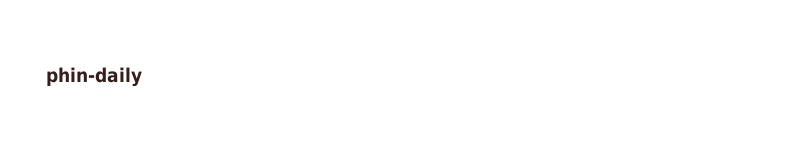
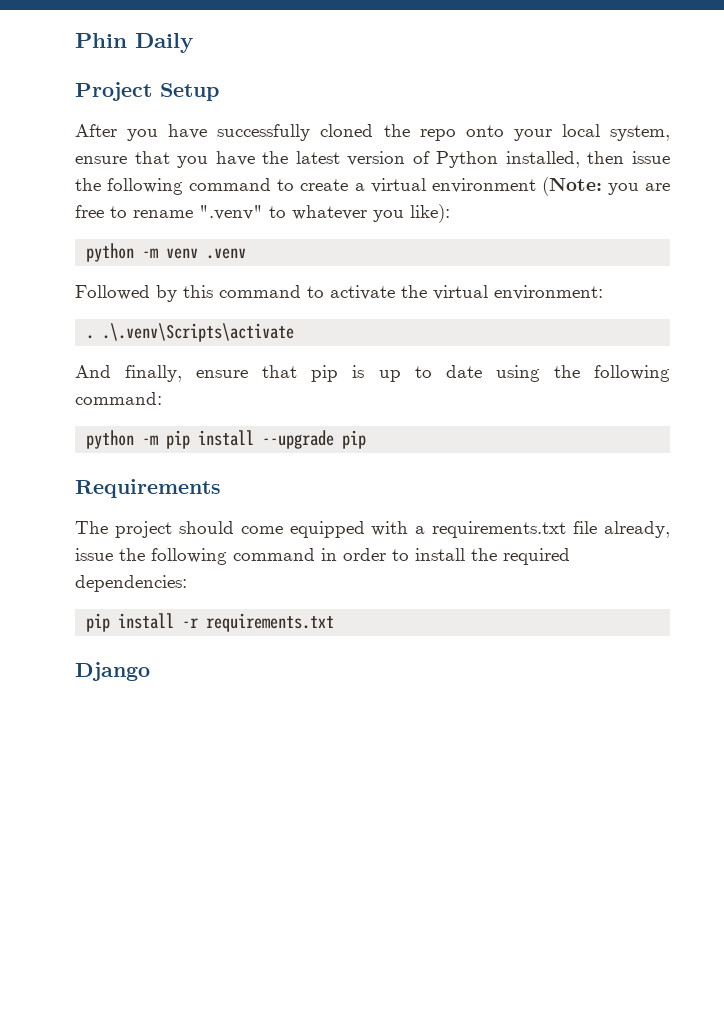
- phin-daily
+ Phin Daily
+ Project Setup
+ After you have successfully cloned the repo onto your local system, ensure that you have the latest version of Python installed, then issue the following command to create a virtual environment (Note: you are free to rename ".venv" to whatever you like):
+ python -m venv .venv
+ Followed by this command to activate the virtual environment:
+ . .\.venv\Scripts\activate
+ And finally, ensure that pip is up to date using the following command:
+ python -m pip install --upgrade pip
+ Requirements
+ The project should come equipped with a requirements.txt file already, issue the following command in order to install the required dependencies:
+ pip install -r requirements.txt
+ Django

